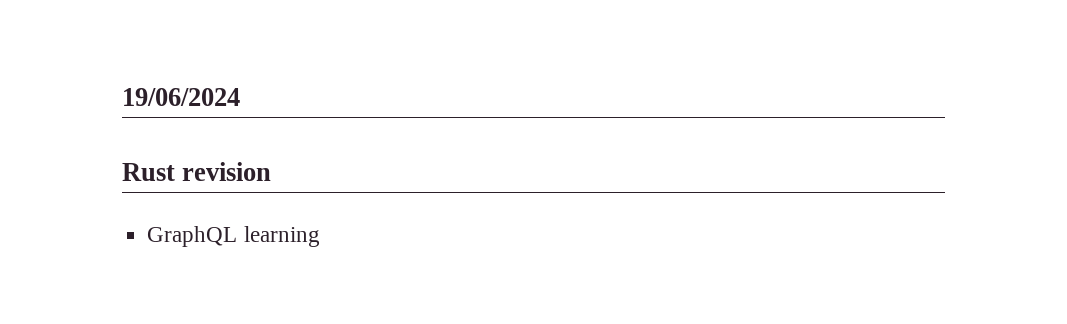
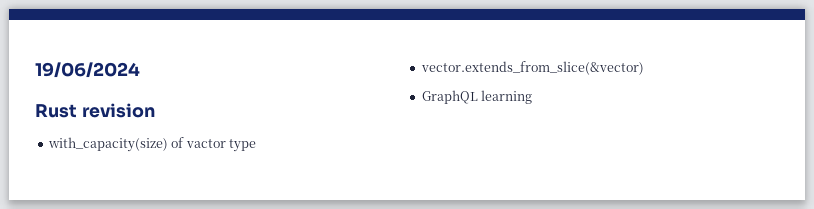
+ with_capacity(size) of vactor type
+ vector.extends_from_slice(&vector)

